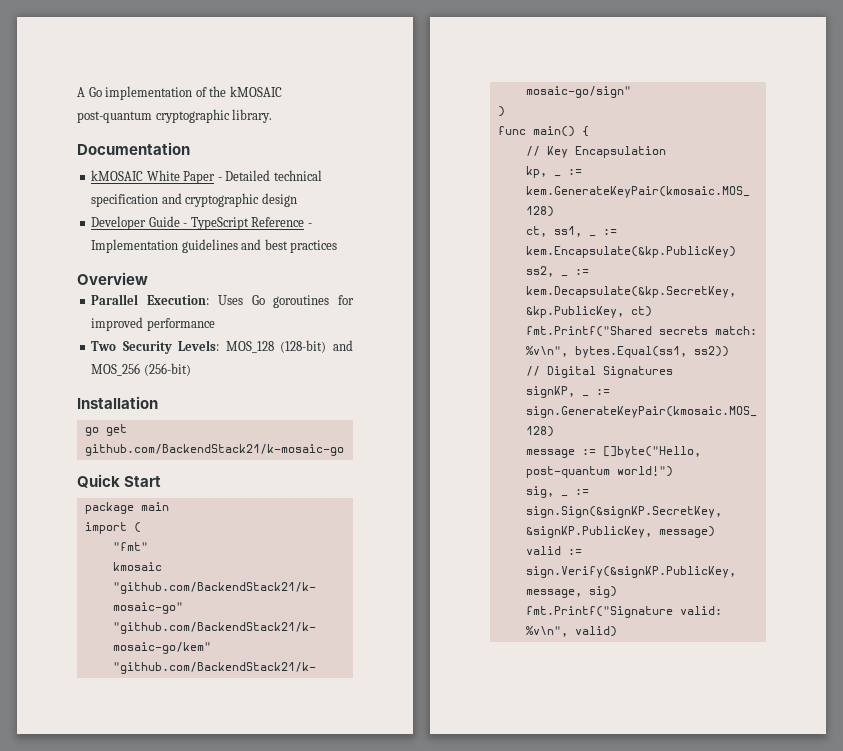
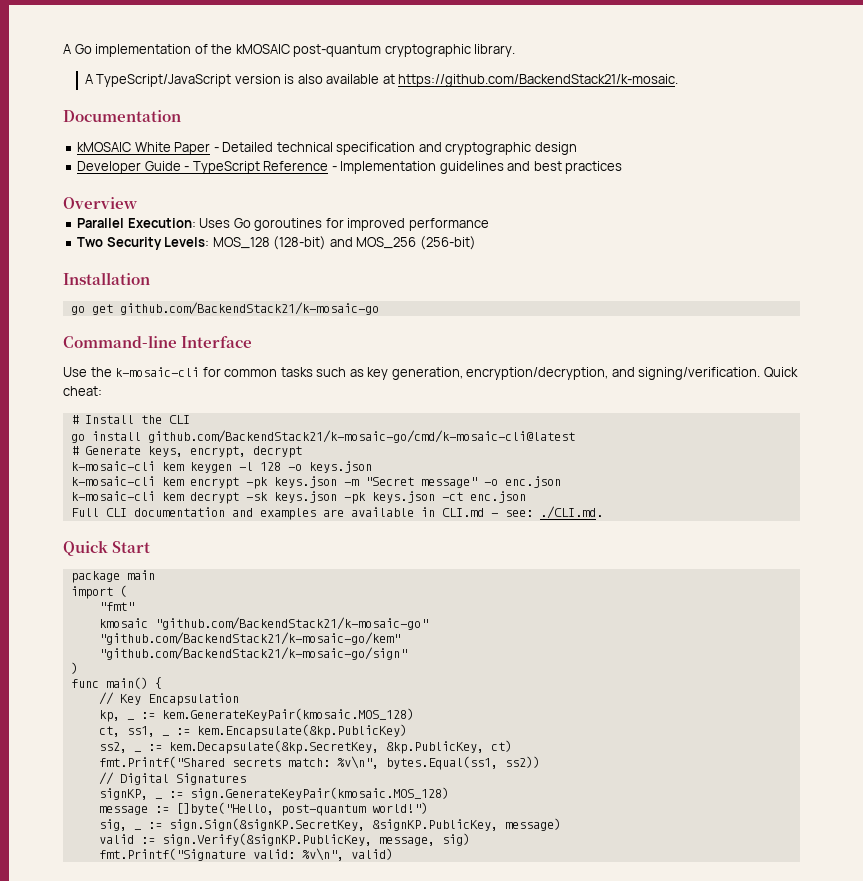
+ A TypeScript/JavaScript version is also available at https://github.com/BackendStack21/k-mosaic.
+ Command-line Interface
+ Use the k-mosaic-cli for common tasks such as key generation, encryption/decryption, and signing/verification. Quick cheat:
+ # Install the CLI
+ go install github.com/BackendStack21/k-mosaic-go/cmd/k-mosaic-cli@latest
+ # Generate keys, encrypt, decrypt
+ k-mosaic-cli kem keygen -l 128 -o keys.json
+ k-mosaic-cli kem encrypt -pk keys.json -m "Secret message" -o enc.json
+ k-mosaic-cli kem decrypt -sk keys.json -pk keys.json -ct enc.json
+ Full CLI documentation and examples are available in CLI.md — see: ./CLI.md.

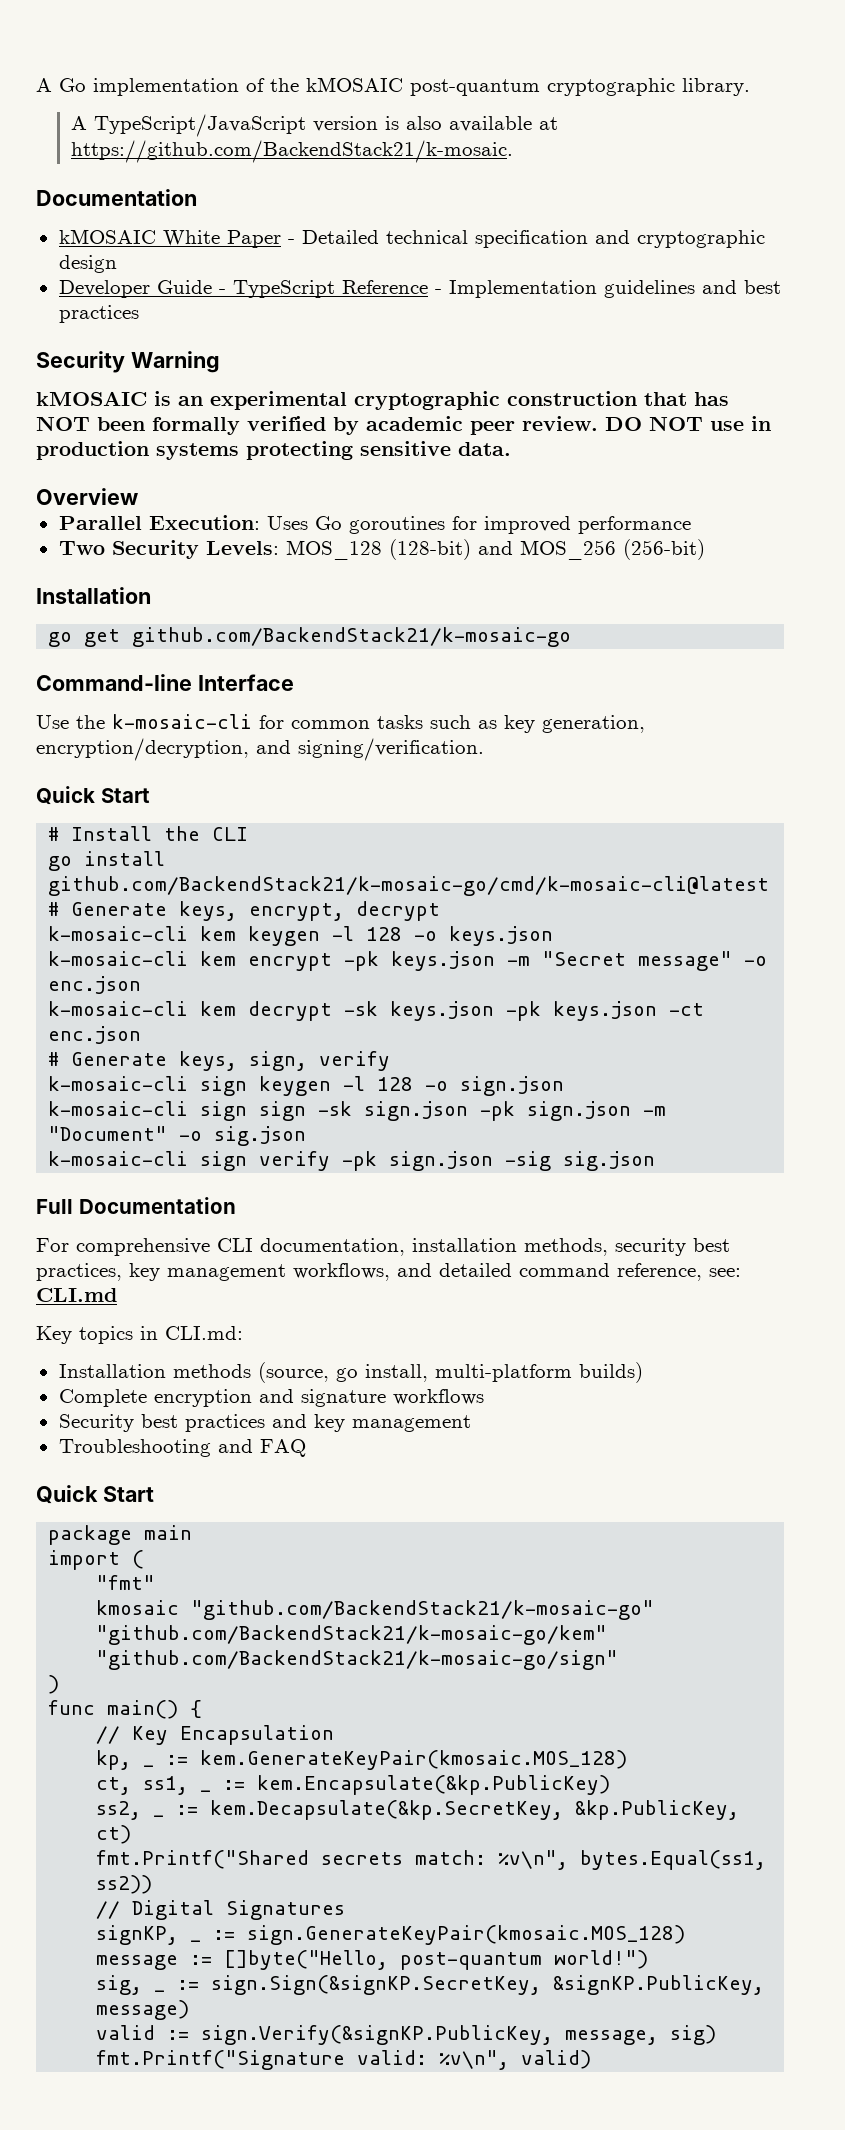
+ Security Warning
+ kMOSAIC is an experimental cryptographic construction that has NOT been formally verified by academic peer review. DO NOT use in production systems protecting sensitive data.
- Use the k-mosaic-cli for common tasks such as key generation, encryption/decryption, and signing/verification. Quick cheat:
+ Use the k-mosaic-cli for common tasks such as key generation, encryption/decryption, and signing/verification.
+ Quick Start
- Full CLI documentation and examples are available in CLI.md — see: ./CLI.md.
+ # Generate keys, sign, verify
+ k-mosaic-cli sign keygen -l 128 -o sign.json
+ k-mosaic-cli sign sign -sk sign.json -pk sign.json -m "Document" -o sig.json
+ k-mosaic-cli sign verify -pk sign.json -sig sig.json
+ Full Documentation
+ For comprehensive CLI documentation, installation methods, security best practices, key management workflows, and detailed command reference, see: CLI.md
+ Key topics in CLI.md:
+ Installation methods (source, go install, multi-platform builds)
+ Complete encryption and signature workflows
+ Security best practices and key management
+ Troubleshooting and FAQ

